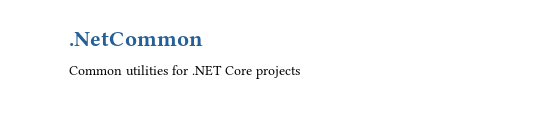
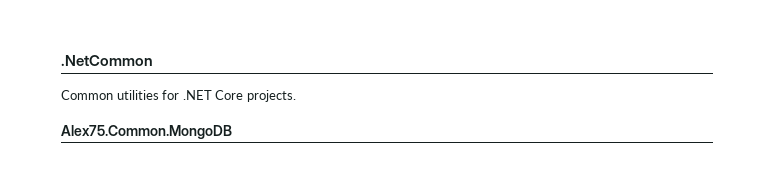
- Common utilities for .NET Core projects
+ Common utilities for .NET Core projects.
+ Alex75.Common.MongoDB

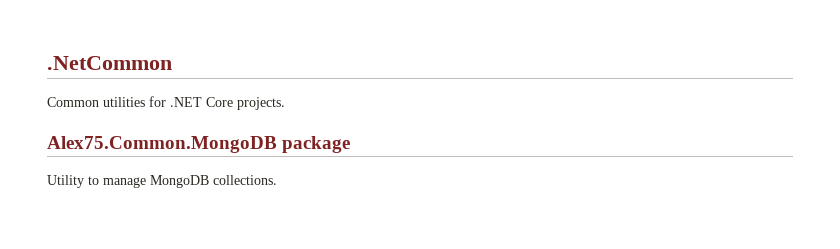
- Alex75.Common.MongoDB
+ Alex75.Common.MongoDB package
+ Utility to manage MongoDB collections.

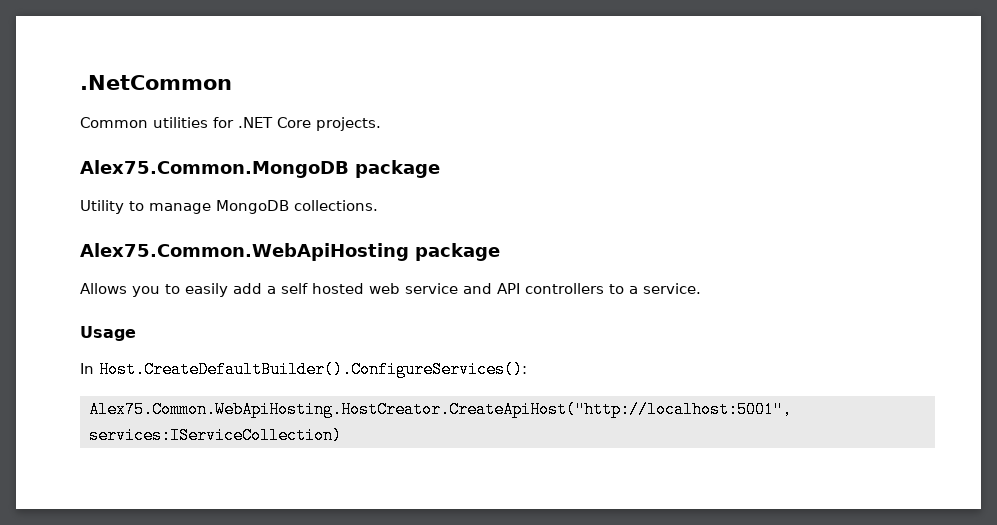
+ Alex75.Common.WebApiHosting package
+ Allows you to easily add a self hosted web service and API controllers to a service.
+ Usage
+ In Host.CreateDefaultBuilder().ConfigureServices():
+ Alex75.Common.WebApiHosting.HostCreator.CreateApiHost("http://localhost:5001", services:IServiceCollection)

